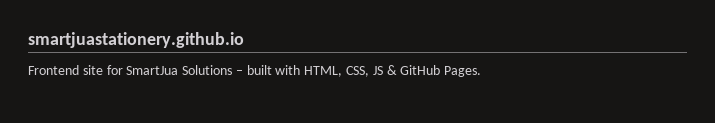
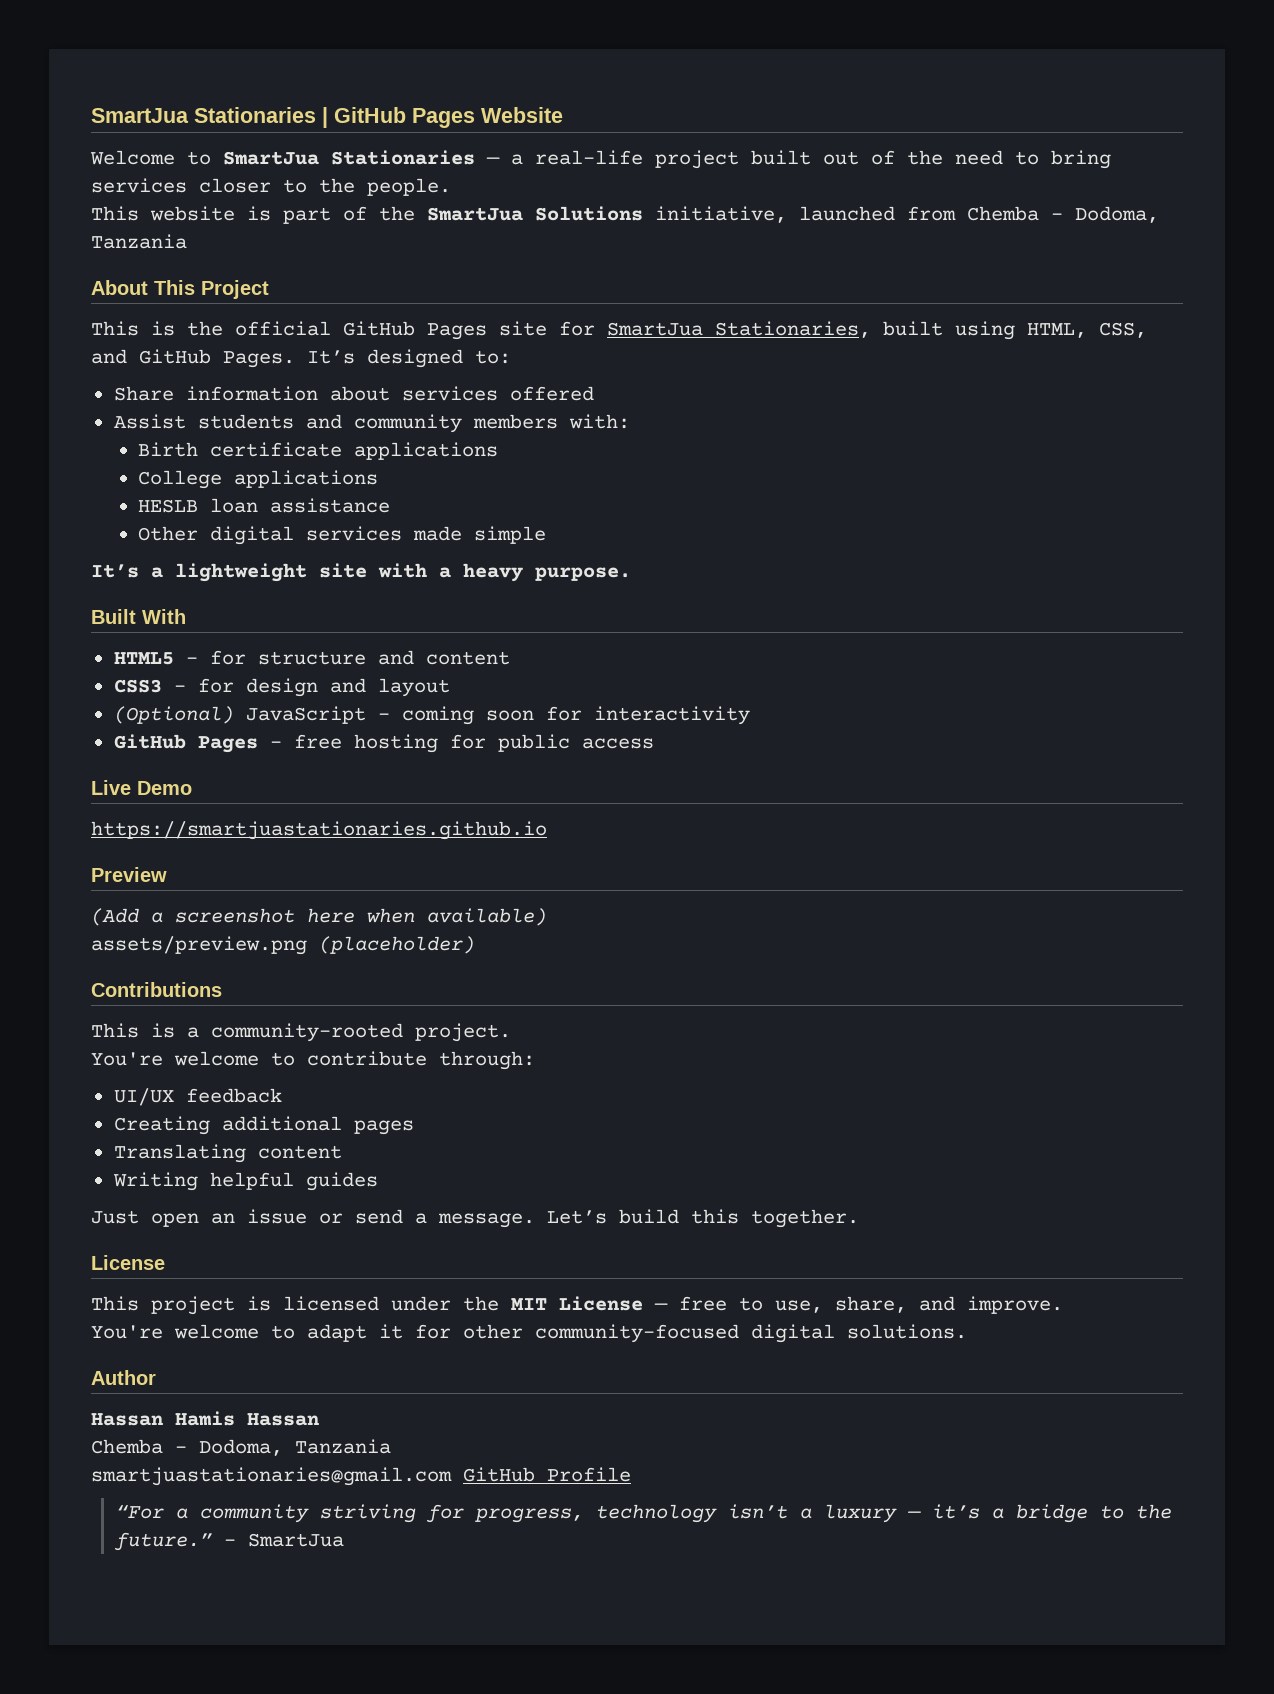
- smartjuastationery.github.io
- Frontend site for SmartJua Solutions – built with HTML, CSS, JS & GitHub Pages.
+ SmartJua Stationaries | GitHub Pages Website
+ Welcome to SmartJua Stationaries — a real-life project built out of the need to bring services closer to the people.
+ This website is part of the SmartJua Solutions initiative, launched from Chemba – Dodoma, Tanzania
+ About This Project
+ This is the official GitHub Pages site for SmartJua Stationaries, built using HTML, CSS, and GitHub Pages. It’s designed to:
+ Share information about services offered
+ Assist students and community members with:
+ Birth certificate applications
+ College applications
+ HESLB loan assistance
+ Other digital services made simple
+ It’s a lightweight site with a heavy purpose.
+ Built With
+ HTML5 – for structure and content
+ CSS3 – for design and layout
+ (Optional) JavaScript – coming soon for interactivity
+ GitHub Pages – free hosting for public access
+ Live Demo
+ https://smartjuastationaries.github.io
+ Preview
+ (Add a screenshot here when available)
+ assets/preview.png (placeholder)
+ Contributions
+ This is a community-rooted project.
+ You're welcome to contribute through:
+ UI/UX feedback
+ Creating additional pages
+ Translating content
+ Writing helpful guides
+ Just open an issue or send a message. Let’s build this together.
+ License
+ This project is licensed under the MIT License — free to use, share, and improve.
+ You're welcome to adapt it for other community-focused digital solutions.
+ Author
+ Hassan Hamis Hassan
+ Chemba – Dodoma, Tanzania
+ smartjuastationaries@gmail.com GitHub Profile
+ “For a community striving for progress, technology isn’t a luxury — it’s a bridge to the future.” – SmartJua

